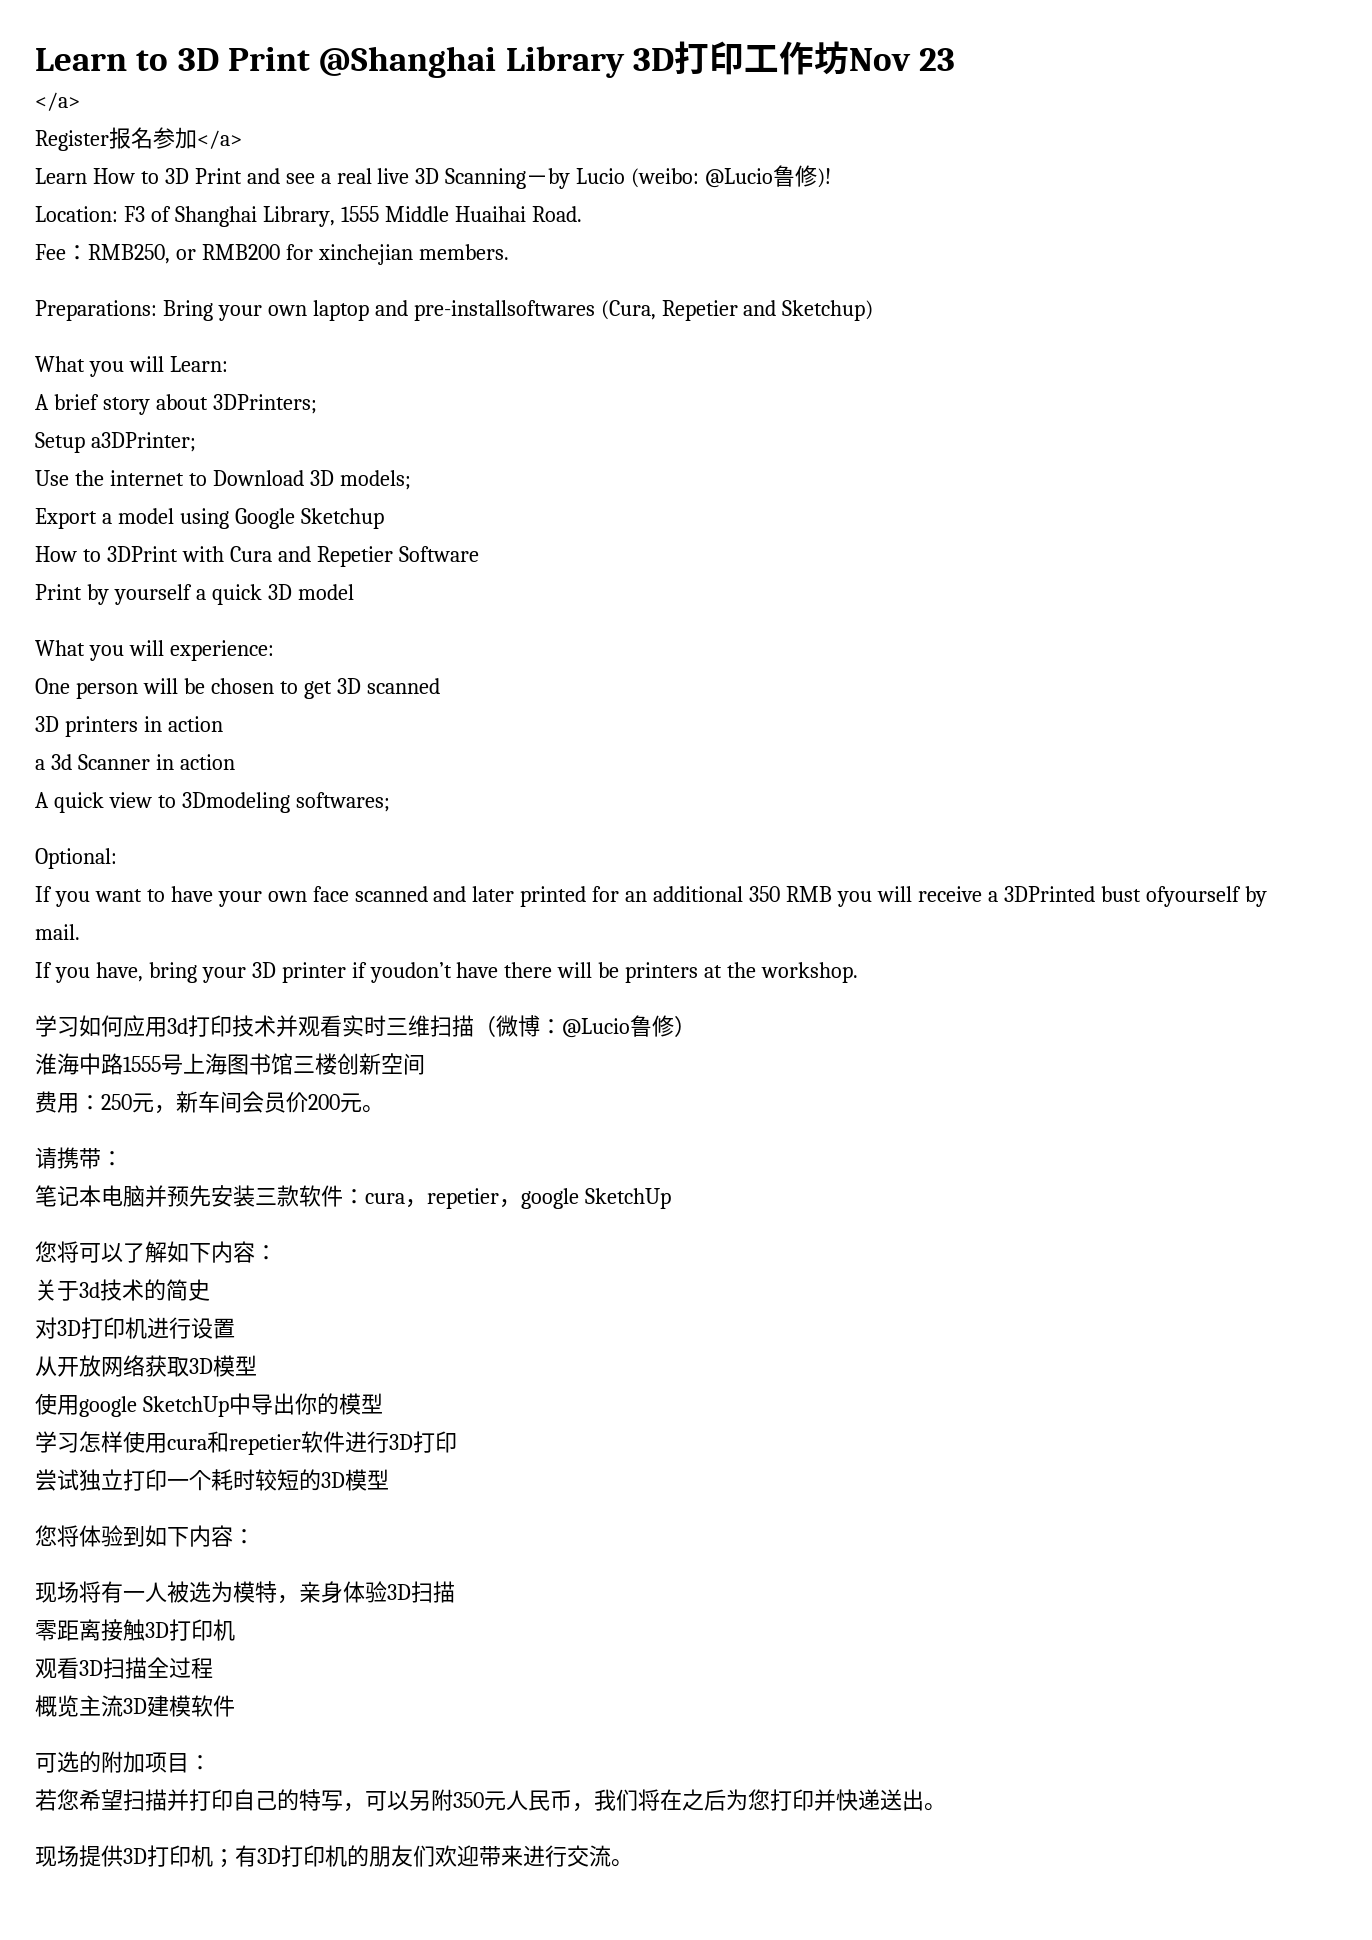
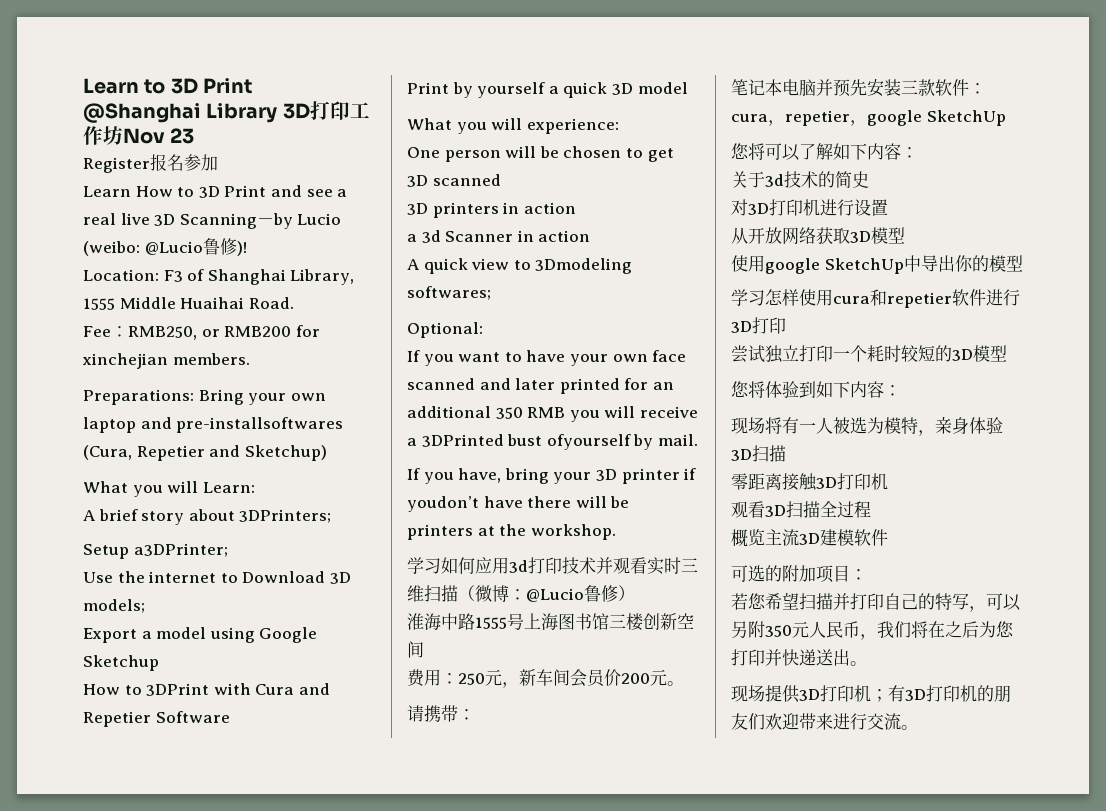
  Learn to 3D Print @Shanghai Library 3D打印工作坊Nov 23
- </a>
- Register报名参加</a>
+ Register报名参加

